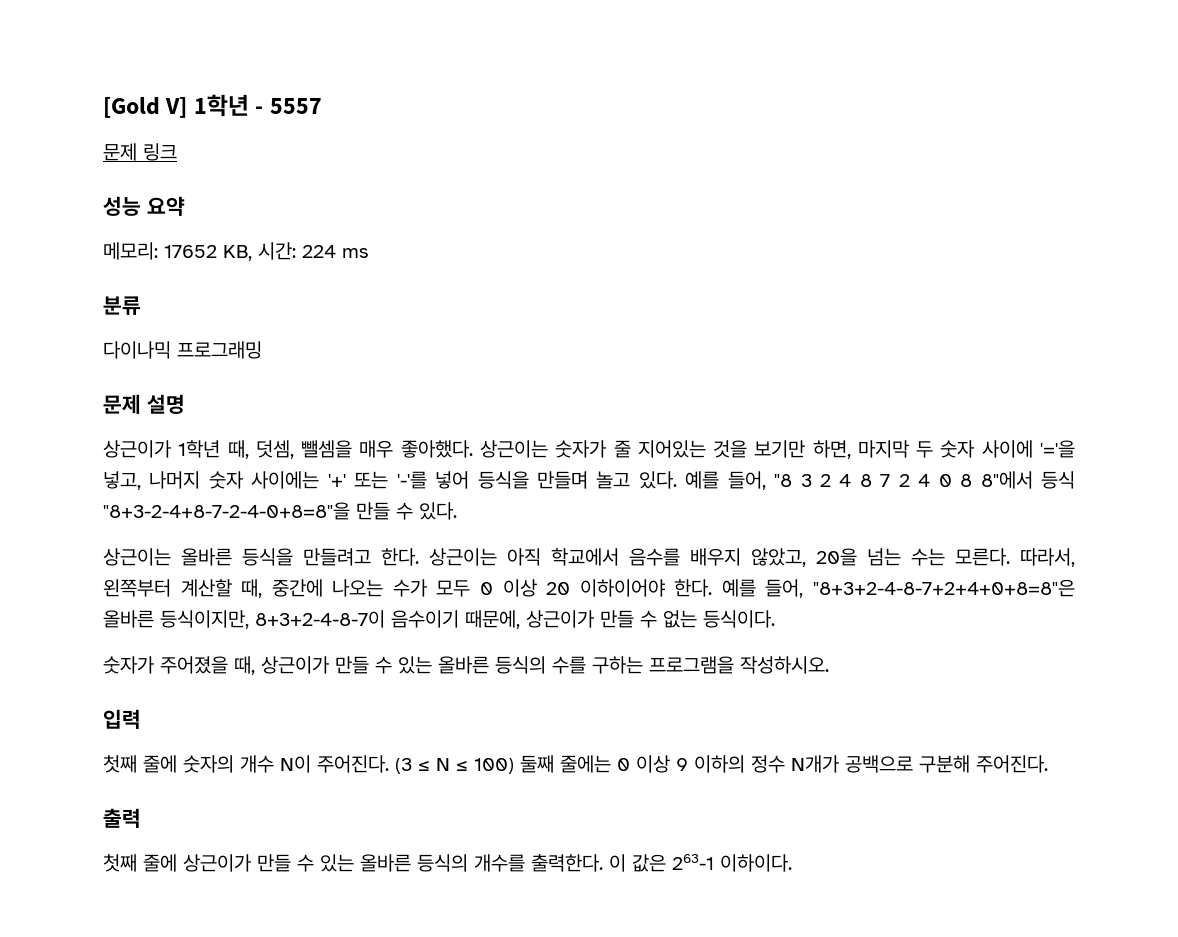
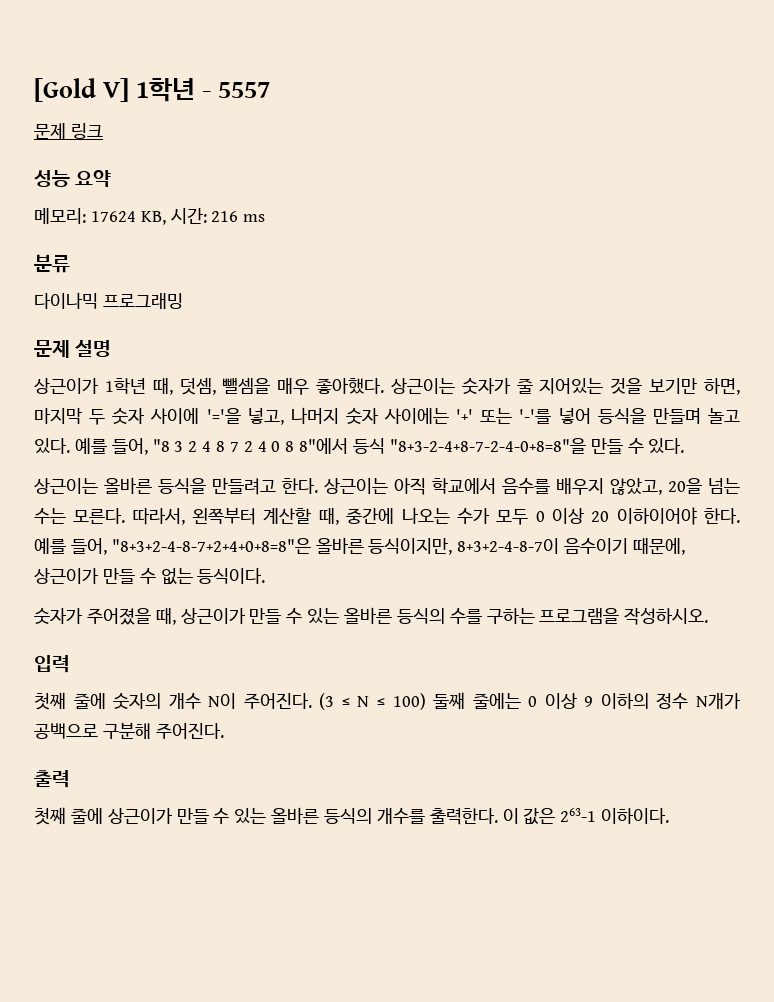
- 메모리: 17652 KB, 시간: 224 ms
+ 메모리: 17624 KB, 시간: 216 ms

